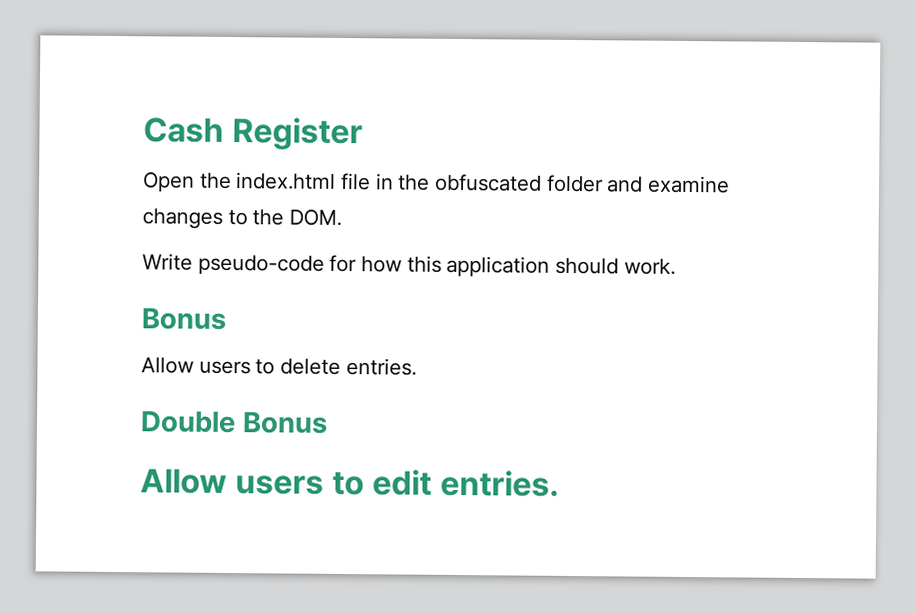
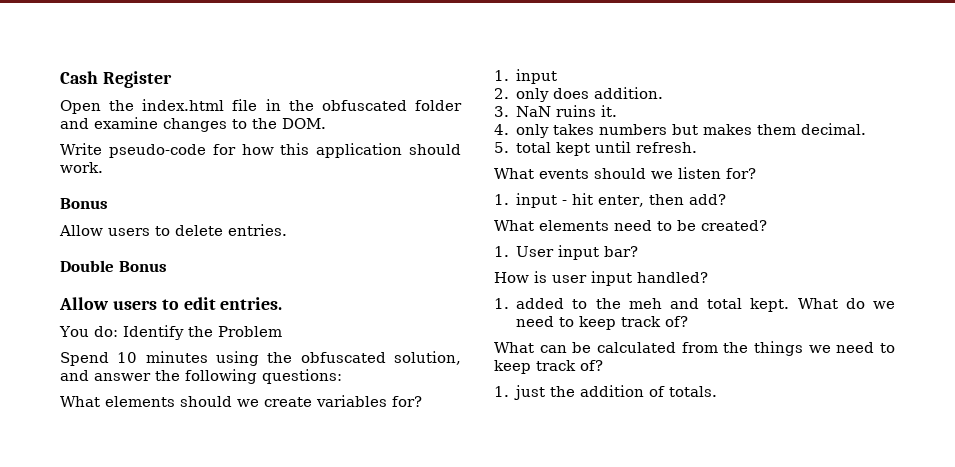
+ You do: Identify the Problem
+ Spend 10 minutes using the obfuscated solution, and answer the following questions:
+ What elements should we create variables for?
+ 1. input
+ 2. only does addition.
+ 3. NaN ruins it.
+ 4. only takes numbers but makes them decimal.
+ 5. total kept until refresh.
+ What events should we listen for?
+ 1. input - hit enter, then add?
+ What elements need to be created?
+ 1. User input bar?
+ How is user input handled?
+ 1. added to the meh and total kept. What do we need to keep track of?
+ What can be calculated from the things we need to keep track of?
+ 1. just the addition of totals.

